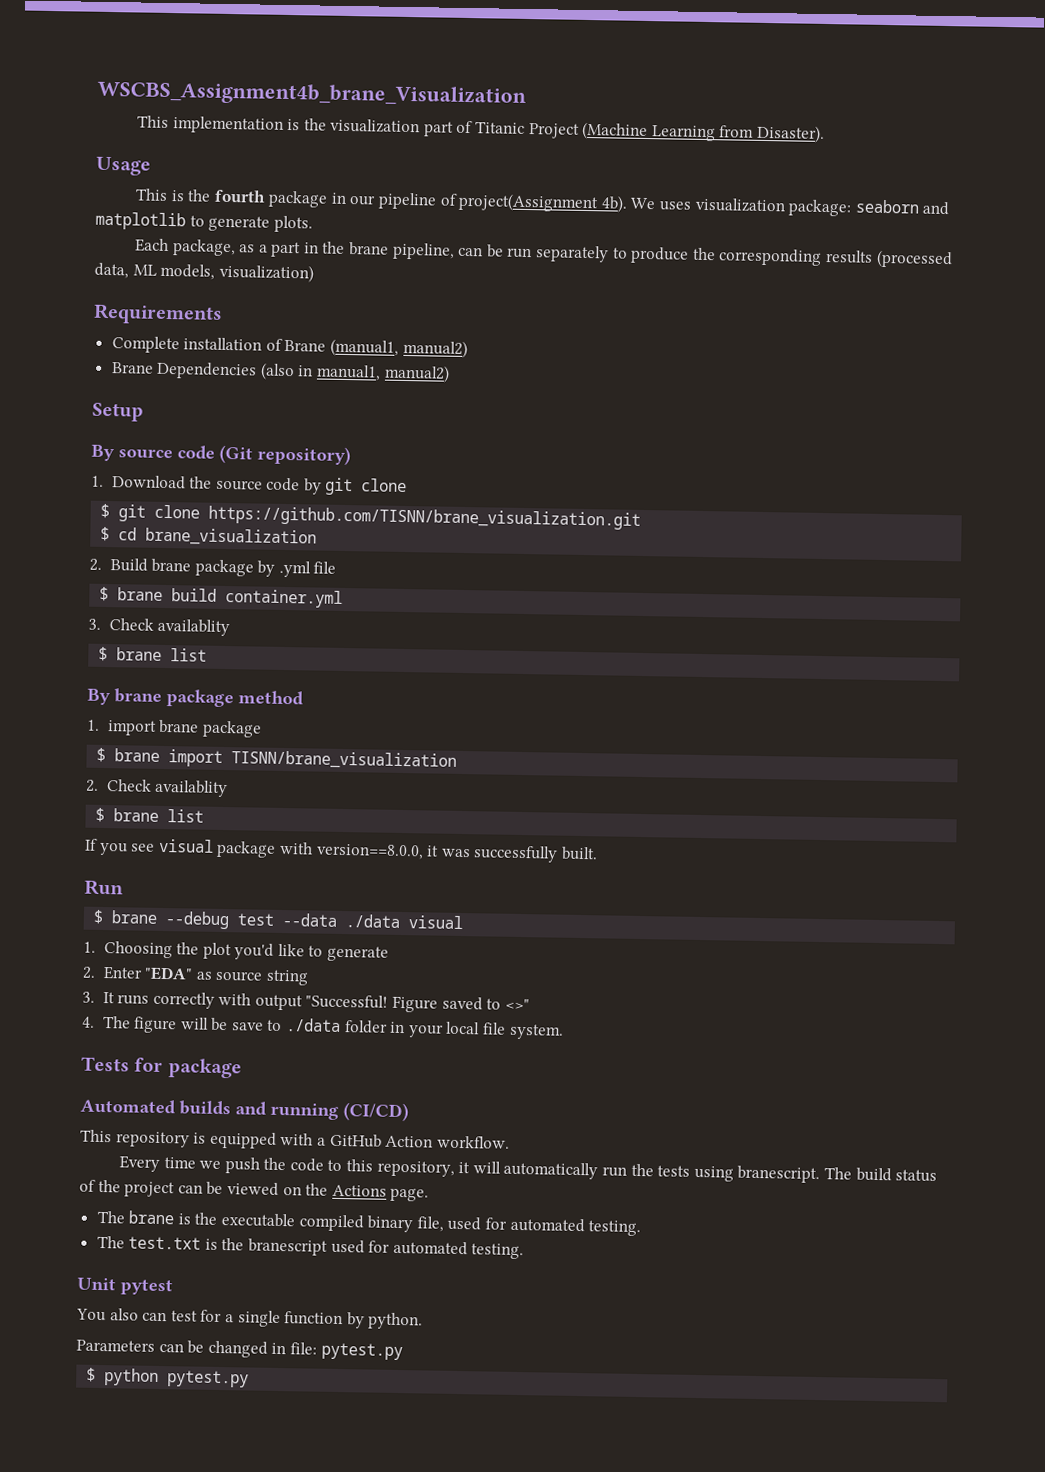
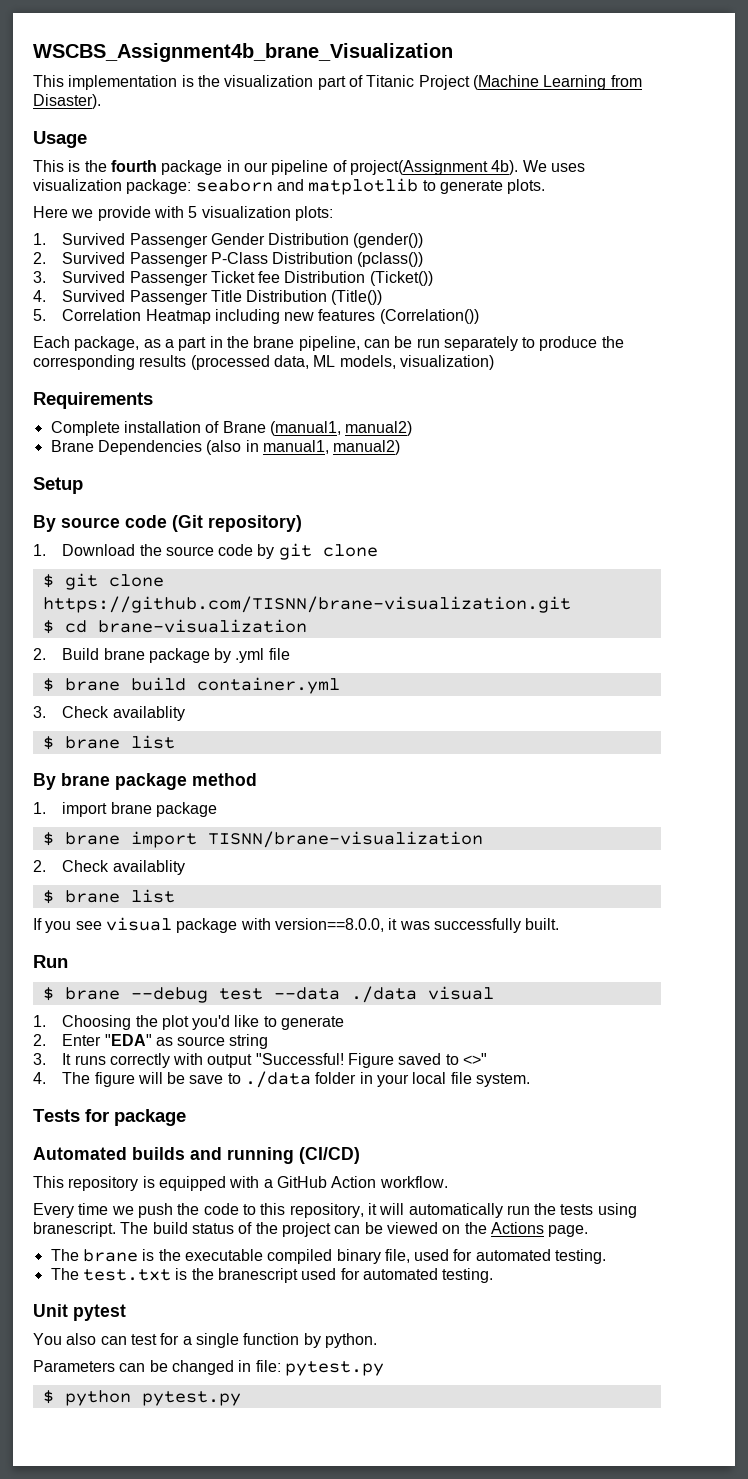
+ Here we provide with 5 visualization plots:
+ 1. Survived Passenger Gender Distribution (gender())
+ 2. Survived Passenger P-Class Distribution (pclass())
+ 3. Survived Passenger Ticket fee Distribution (Ticket())
+ 4. Survived Passenger Title Distribution (Title())
+ 5. Correlation Heatmap including new features (Correlation())
- $ git clone https://github.com/TISNN/brane_visualization.git
+ $ git clone https://github.com/TISNN/brane-visualization.git
- $ cd brane_visualization
+ $ cd brane-visualization
- $ brane import TISNN/brane_visualization
+ $ brane import TISNN/brane-visualization

